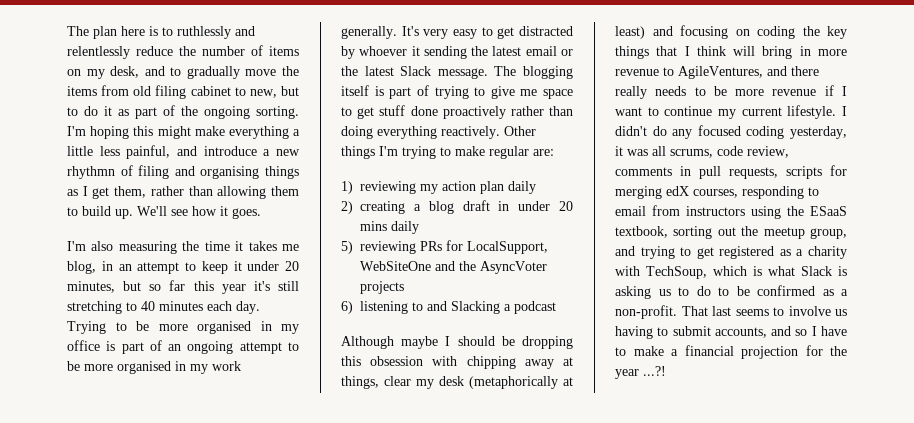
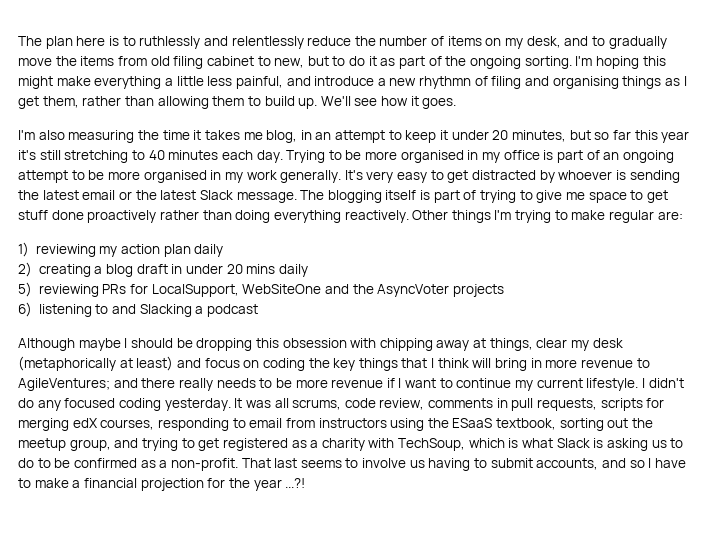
- It's very easy to get distracted by whoever it sending the latest email or the latest Slack message.
+ It's very easy to get distracted by whoever is sending the latest email or the latest Slack message.
- Although maybe I should be dropping this obsession with chipping away at things, clear my desk (metaphorically at least) and focusing on coding the key things that I think will bring in more revenue to AgileVentures, and there really needs to be more revenue if I want to continue my current lifestyle.
+ Although maybe I should be dropping this obsession with chipping away at things, clear my desk (metaphorically at least) and focus on coding the key things that I think will bring in more revenue to AgileVentures; and there really needs to be more revenue if I want to continue my current lifestyle.
- I didn't do any focused coding yesterday, it was all scrums, code review, comments in pull requests, scripts for merging edX courses, responding to email from instructors using the ESaaS textbook, sorting out the meetup group, and trying to get registered as a charity with TechSoup, which is what Slack is asking us to do to be confirmed as a non-profit.
+ I didn't do any focused coding yesterday. It was all scrums, code review, comments in pull requests, scripts for merging edX courses, responding to email from instructors using the ESaaS textbook, sorting out the meetup group, and trying to get registered as a charity with TechSoup, which is what Slack is asking us to do to be confirmed as a non-profit.

